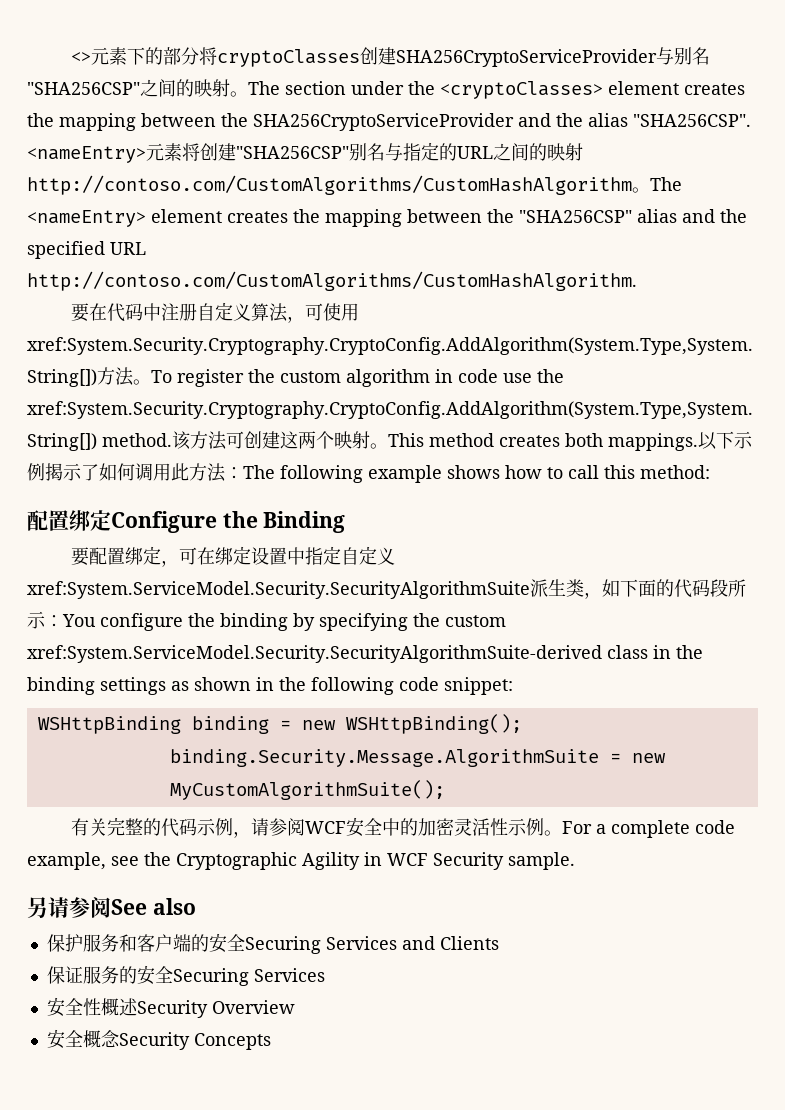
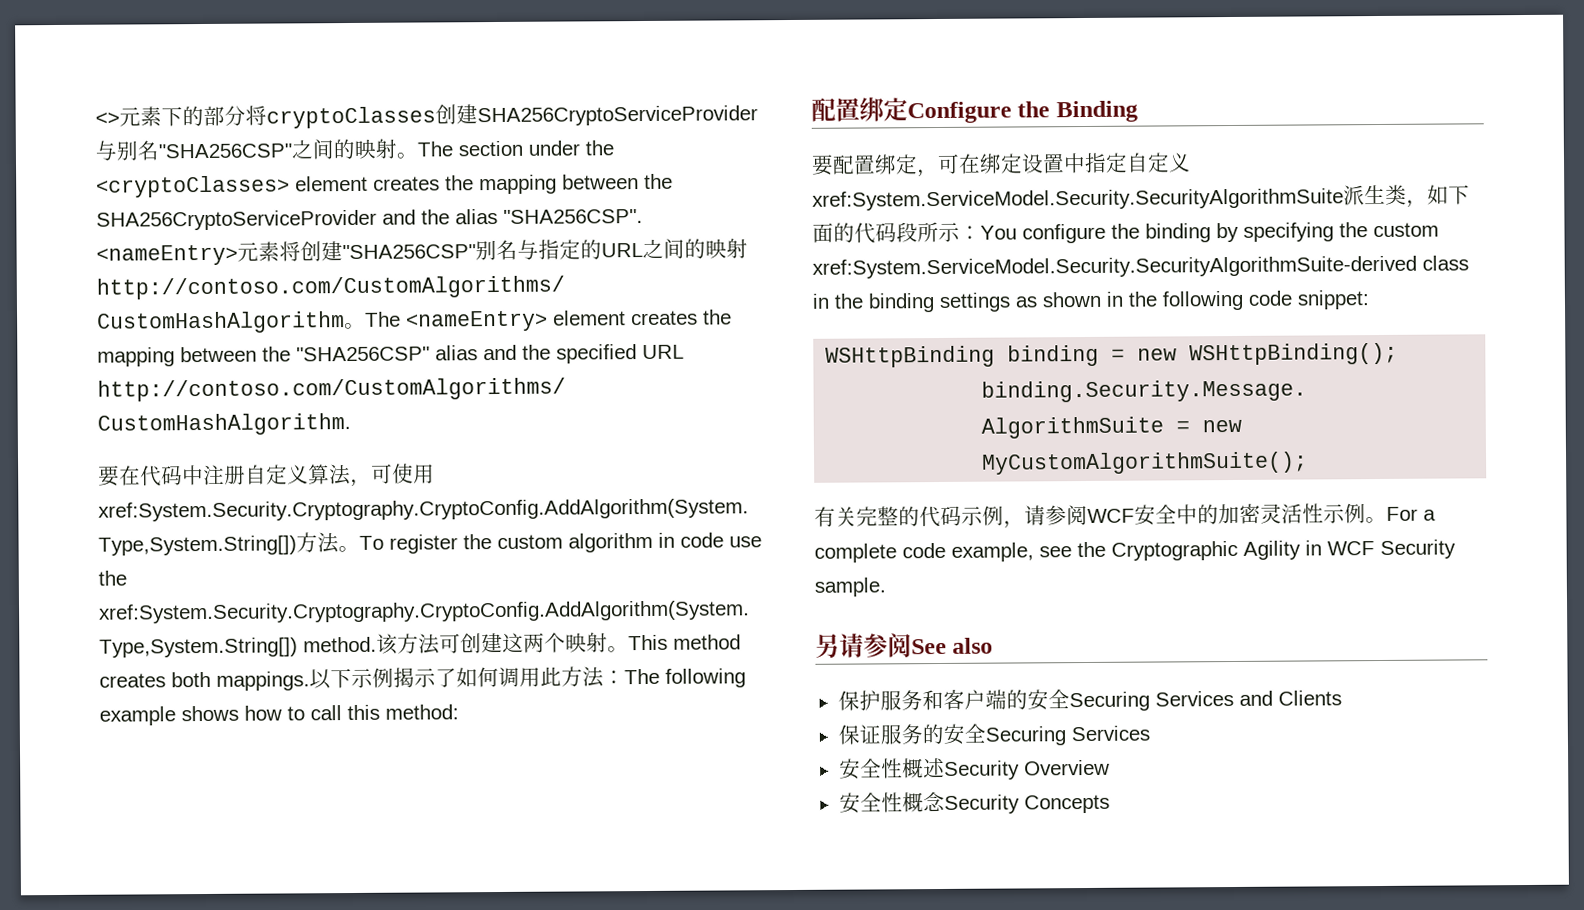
- 安全概念Security Concepts
+ 安全性概念Security Concepts

